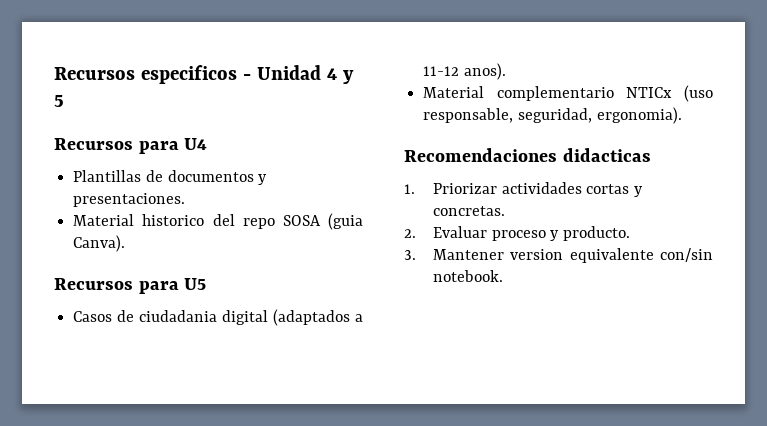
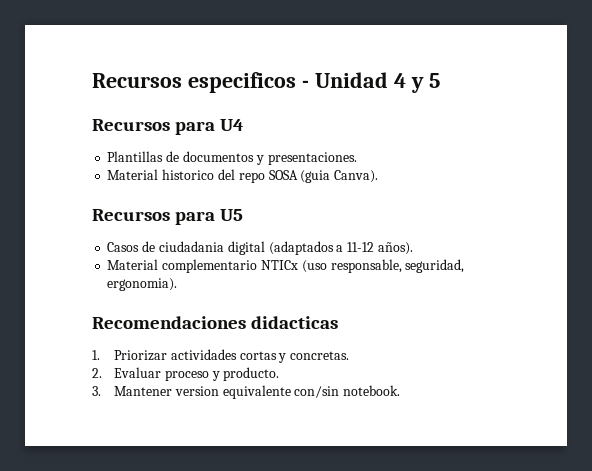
- Casos de ciudadania digital (adaptados a 11-12 anos).
+ Casos de ciudadania digital (adaptados a 11-12 años).

